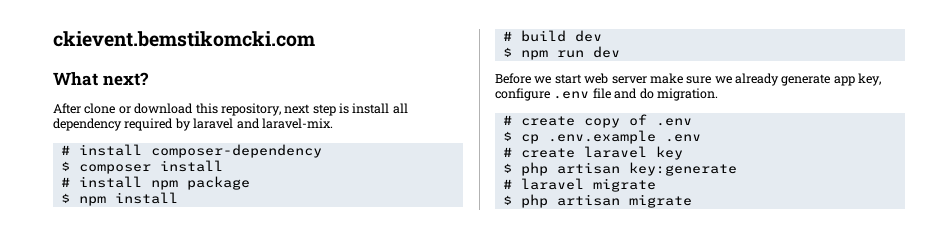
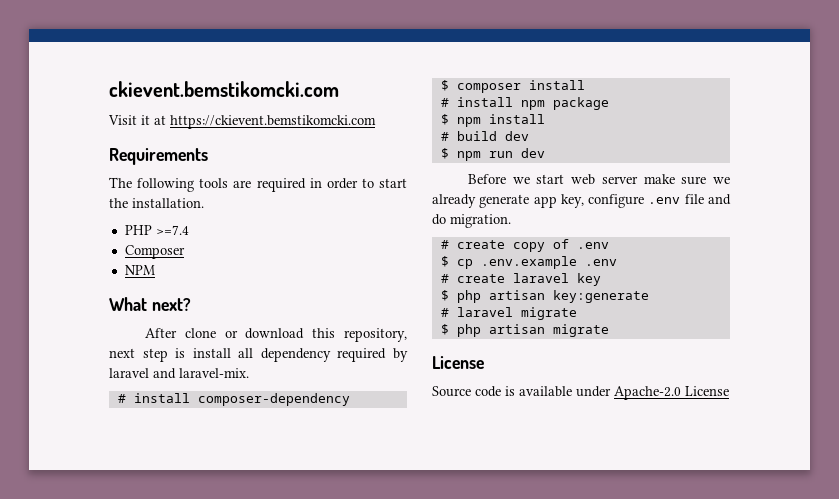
+ Visit it at https://ckievent.bemstikomcki.com
+ Requirements
+ The following tools are required in order to start the installation.
+ PHP >=7.4
+ Composer
+ NPM
  $ php artisan migrate
+ License
+ Source code is available under Apache-2.0 License

